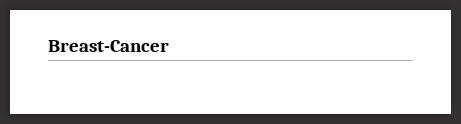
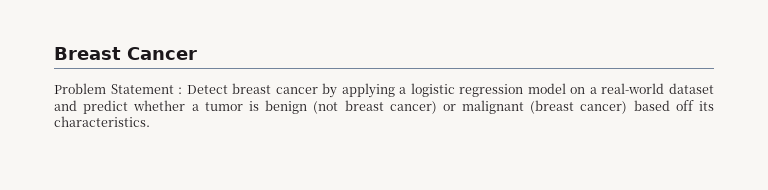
- Breast-Cancer
+ Breast Cancer
+ Problem Statement : Detect breast cancer by applying a logistic regression model on a real-world dataset and predict whether a tumor is benign (not breast cancer) or malignant (breast cancer) based off its characteristics.

